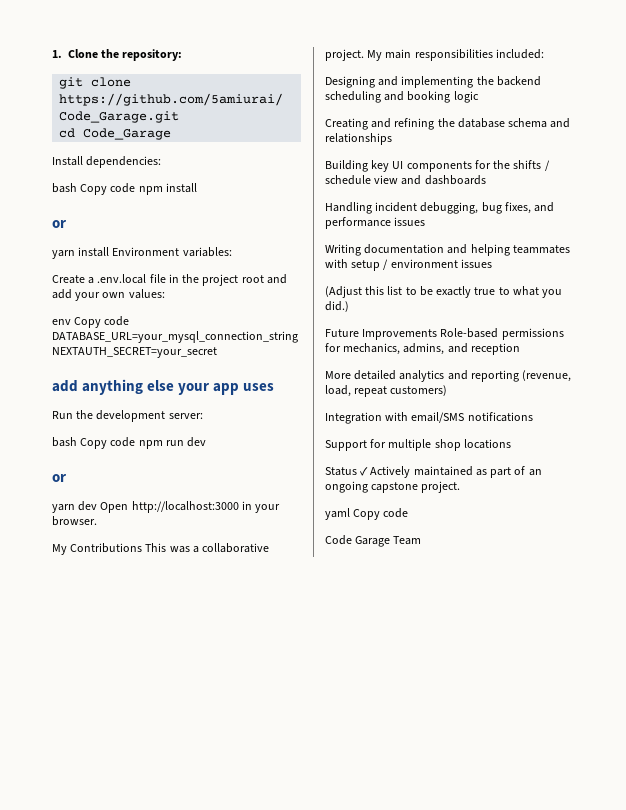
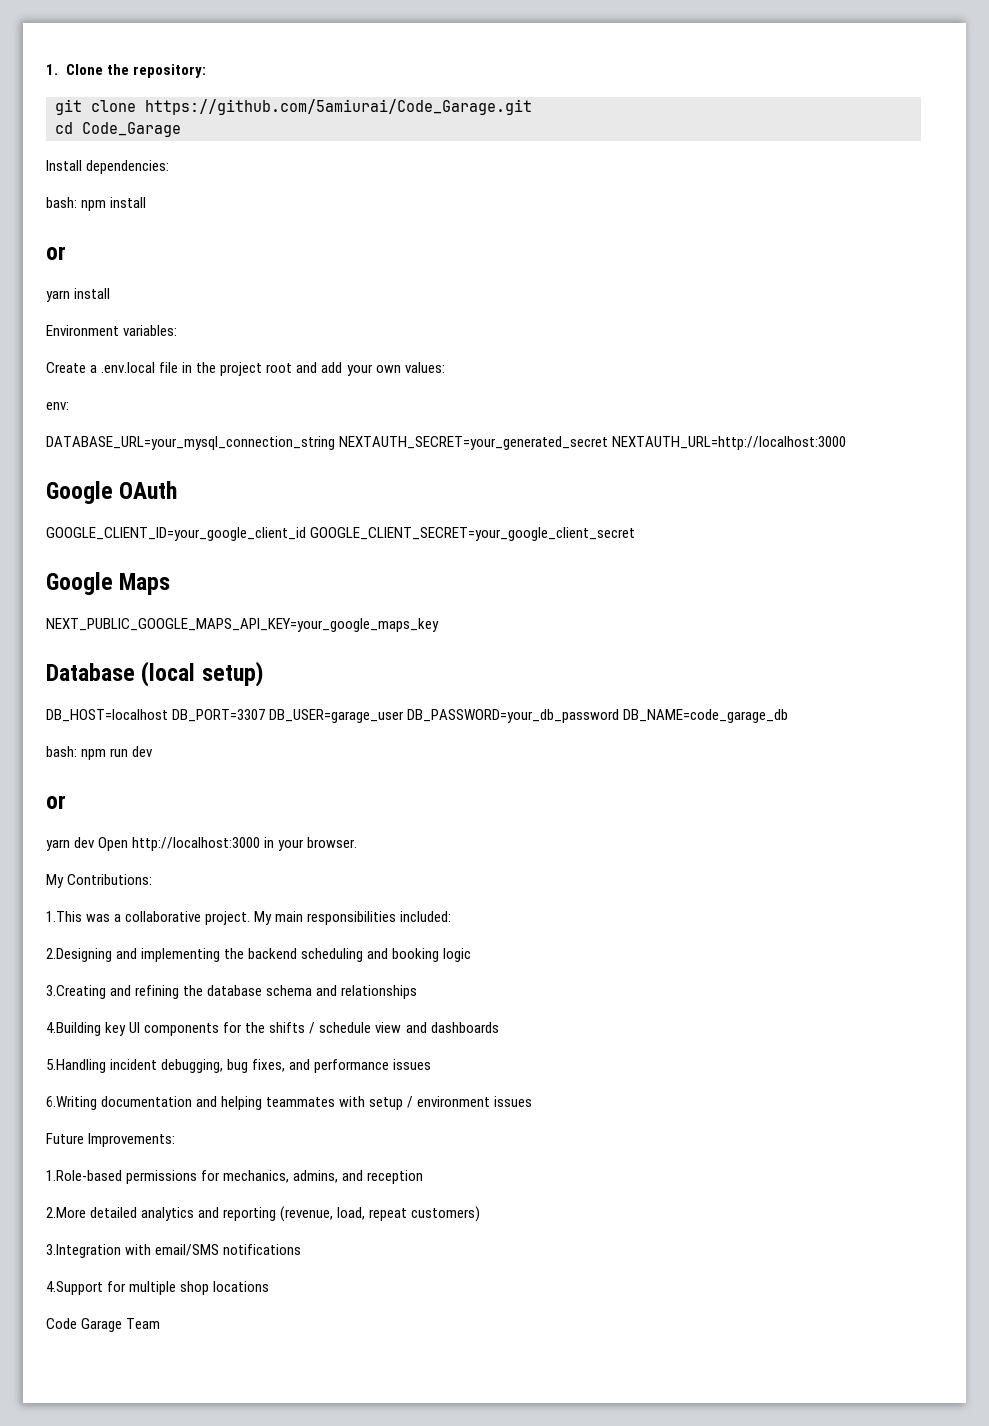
- bash Copy code npm install
+ bash: npm install
- yarn install Environment variables:
+ yarn install
+ Environment variables:
- env Copy code DATABASE_URL=your_mysql_connection_string NEXTAUTH_SECRET=your_secret
- add anything else your app uses
- Run the development server:
- bash Copy code npm run dev
+ env:
+ DATABASE_URL=your_mysql_connection_string NEXTAUTH_SECRET=your_generated_secret NEXTAUTH_URL=http://localhost:3000
+ Google OAuth
+ GOOGLE_CLIENT_ID=your_google_client_id GOOGLE_CLIENT_SECRET=your_google_client_secret
+ Google Maps
+ NEXT_PUBLIC_GOOGLE_MAPS_API_KEY=your_google_maps_key
+ Database (local setup)
+ DB_HOST=localhost DB_PORT=3307 DB_USER=garage_user DB_PASSWORD=your_db_password DB_NAME=code_garage_db
+ bash: npm run dev
- My Contributions This was a collaborative project.
+ My Contributions:
+ 1.This was a collaborative project.
- Designing and implementing the backend scheduling and booking logic
+ 2.Designing and implementing the backend scheduling and booking logic
- Creating and refining the database schema and relationships
+ 3.Creating and refining the database schema and relationships
- Building key UI components for the shifts / schedule view and dashboards
+ 4.Building key UI components for the shifts / schedule view and dashboards
- Handling incident debugging, bug fixes, and performance issues
+ 5.Handling incident debugging, bug fixes, and performance issues
- Writing documentation and helping teammates with setup / environment issues
+ 6.Writing documentation and helping teammates with setup / environment issues
- (Adjust this list to be exactly true to what you did.)
- Future Improvements Role-based permissions for mechanics, admins, and reception
+ Future Improvements:
+ 1.Role-based permissions for mechanics, admins, and reception
- More detailed analytics and reporting (revenue, load, repeat customers)
+ 2.More detailed analytics and reporting (revenue, load, repeat customers)
- Integration with email/SMS notifications
+ 3.Integration with email/SMS notifications
- Support for multiple shop locations
+ 4.Support for multiple shop locations
- Status ✓ Actively maintained as part of an ongoing capstone project.
- yaml Copy code

